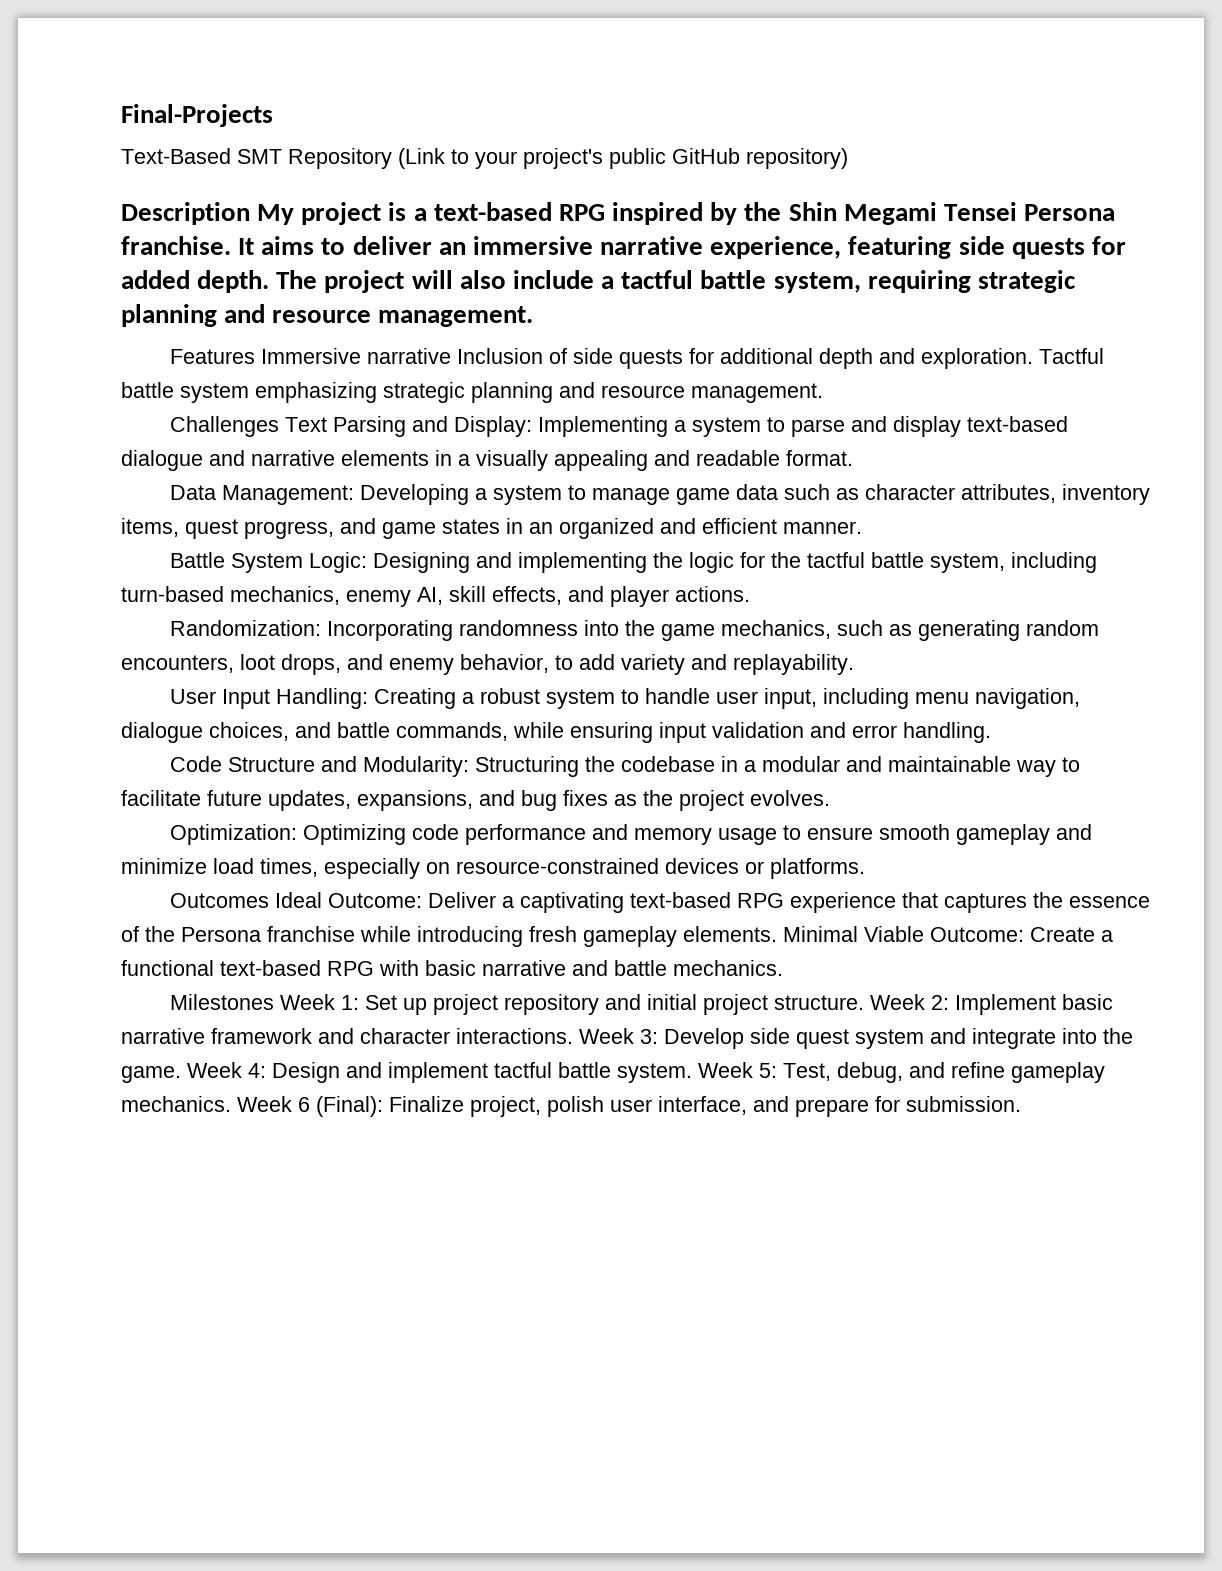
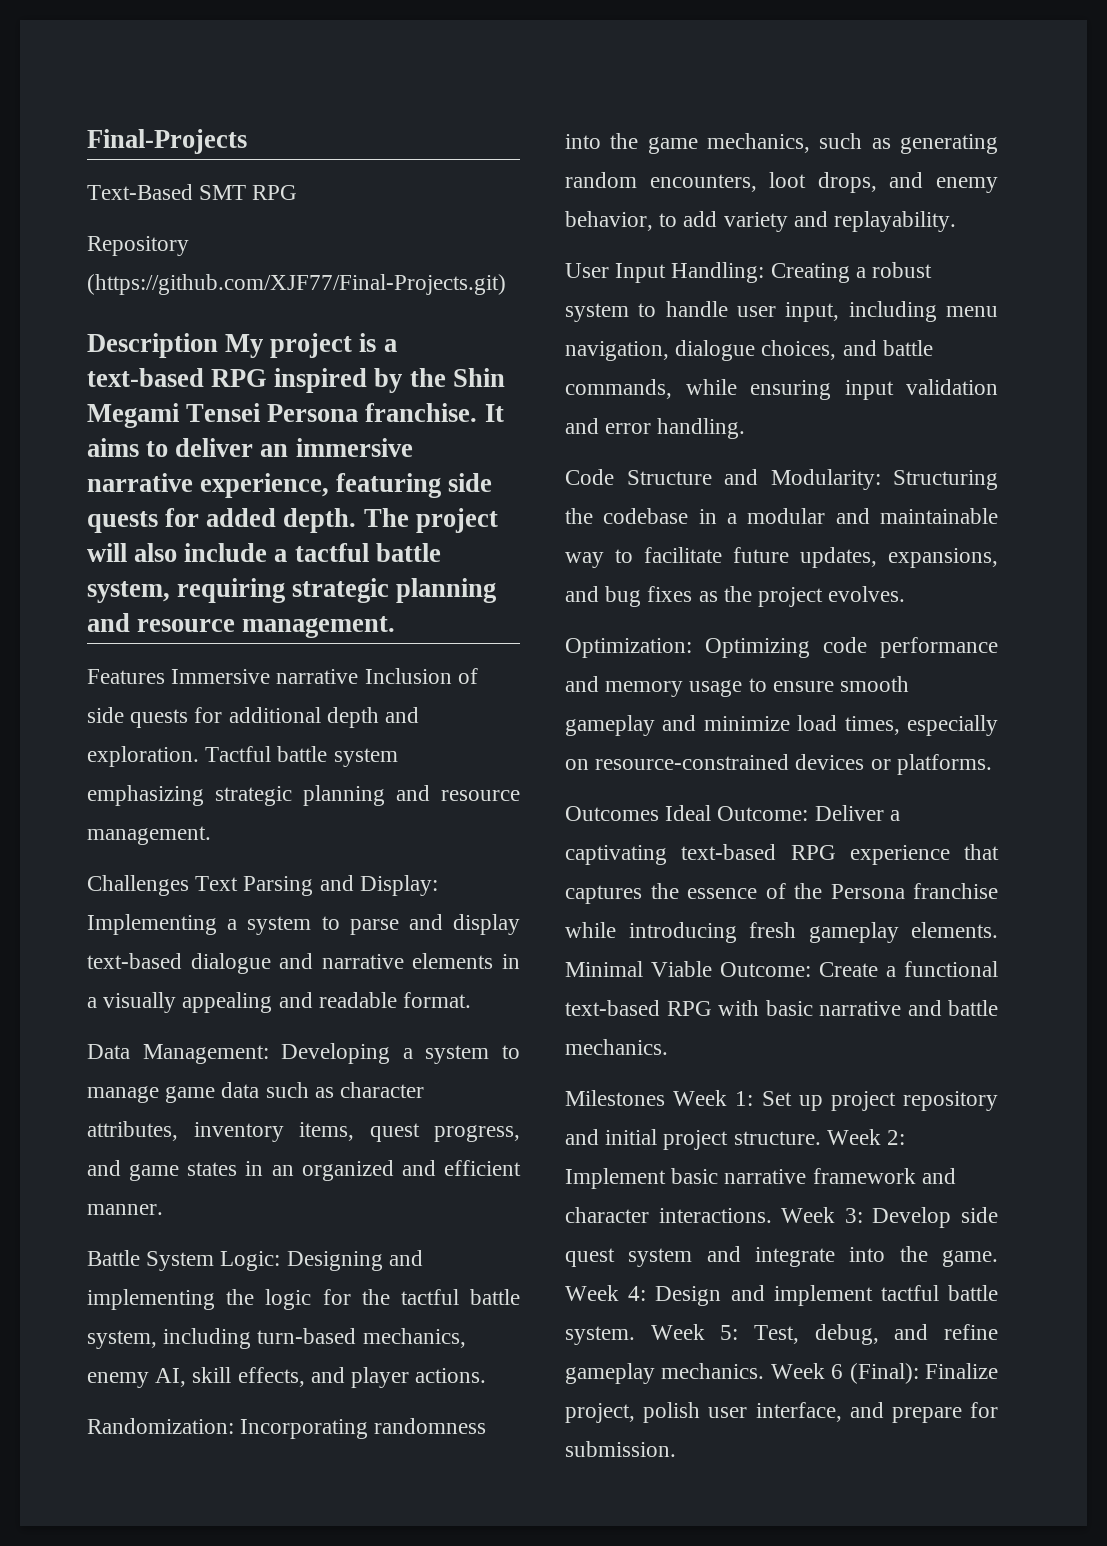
- Text-Based SMT Repository (Link to your project's public GitHub repository)
+ Text-Based SMT RPG
+ Repository (https://github.com/XJF77/Final-Projects.git)

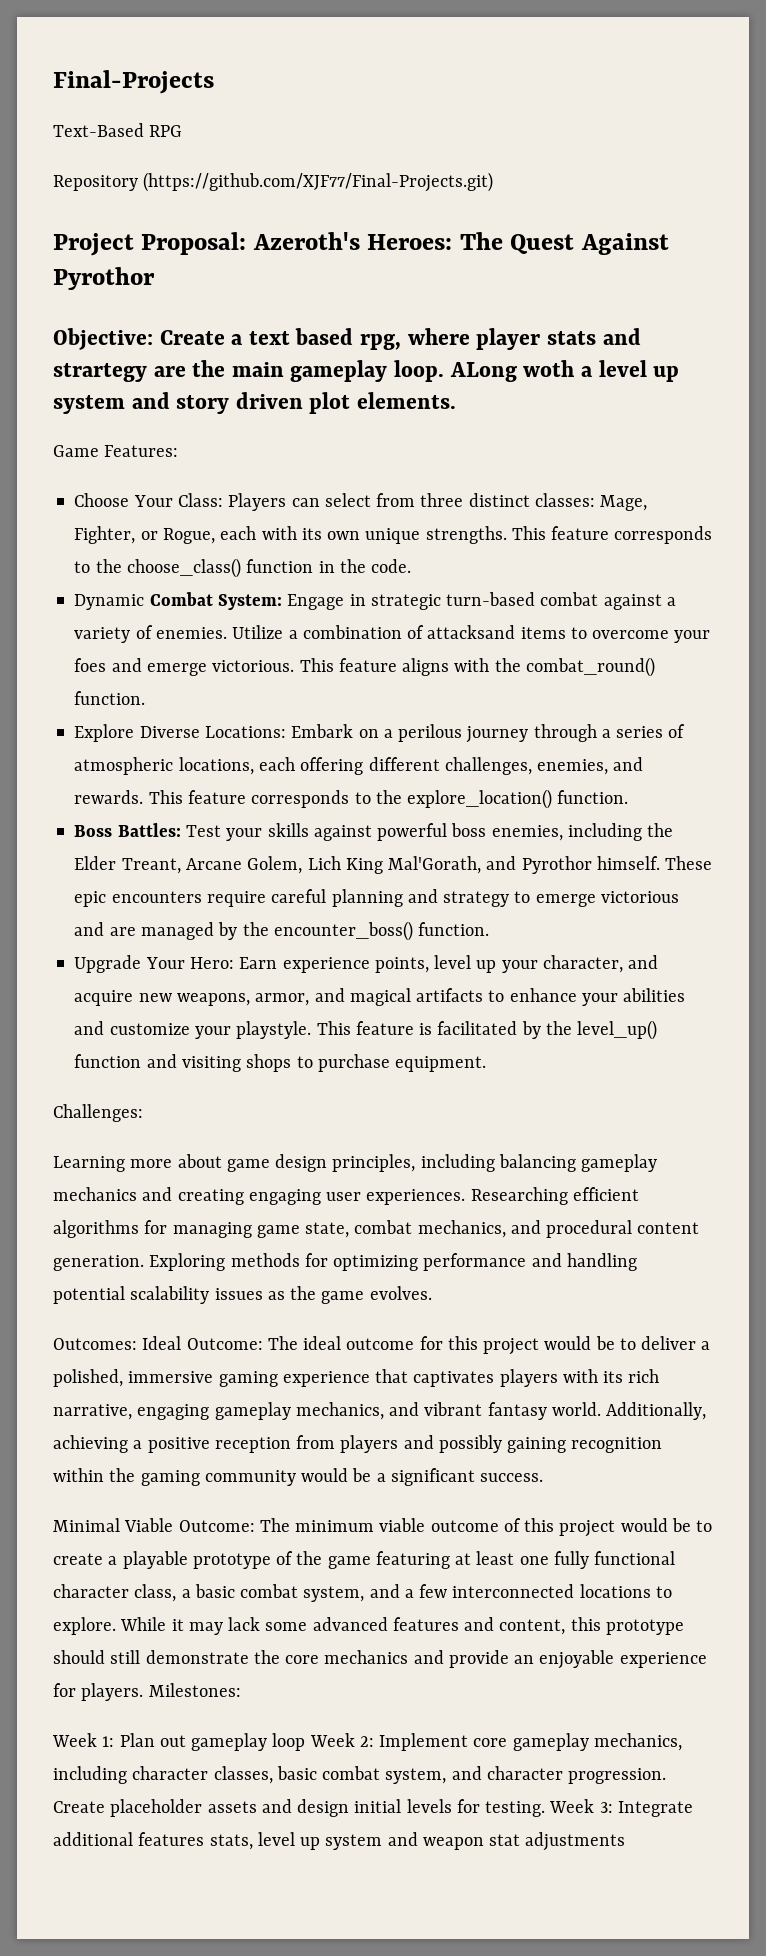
- Text-Based SMT RPG
+ Text-Based RPG
- Description My project is a text-based RPG inspired by the Shin Megami Tensei Persona franchise. It aims to deliver an immersive narrative experience, featuring side quests for added depth. The project will also include a tactful battle system, requiring strategic planning and resource management.
- Features Immersive narrative Inclusion of side quests for additional depth and exploration. Tactful battle system emphasizing strategic planning and resource management.
- Challenges Text Parsing and Display: Implementing a system to parse and display text-based dialogue and narrative elements in a visually appealing and readable format.
- Data Management: Developing a system to manage game data such as character attributes, inventory items, quest progress, and game states in an organized and efficient manner.
- Battle System Logic: Designing and implementing the logic for the tactful battle system, including turn-based mechanics, enemy AI, skill effects, and player actions.
- Randomization: Incorporating randomness into the game mechanics, such as generating random encounters, loot drops, and enemy behavior, to add variety and replayability.
- User Input Handling: Creating a robust system to handle user input, including menu navigation, dialogue choices, and battle commands, while ensuring input validation and error handling.
- Code Structure and Modularity: Structuring the codebase in a modular and maintainable way to facilitate future updates, expansions, and bug fixes as the project evolves.
- Optimization: Optimizing code performance and memory usage to ensure smooth gameplay and minimize load times, especially on resource-constrained devices or platforms.
- Outcomes Ideal Outcome: Deliver a captivating text-based RPG experience that captures the essence of the Persona franchise while introducing fresh gameplay elements. Minimal Viable Outcome: Create a functional text-based RPG with basic narrative and battle mechanics.
- Milestones Week 1: Set up project repository and initial project structure. Week 2: Implement basic narrative framework and character interactions. Week 3: Develop side quest system and integrate into the game. Week 4: Design and implement tactful battle system. Week 5: Test, debug, and refine gameplay mechanics. Week 6 (Final): Finalize project, polish user interface, and prepare for submission.
+ Project Proposal: Azeroth's Heroes: The Quest Against Pyrothor
+ Objective: Create a text based rpg, where player stats and strartegy are the main gameplay loop. ALong woth a level up system and story driven plot elements.
+ Game Features:
+ Choose Your Class: Players can select from three distinct classes: Mage, Fighter, or Rogue, each with its own unique strengths. This feature corresponds to the choose_class() function in the code.
+ Dynamic Combat System: Engage in strategic turn-based combat against a variety of enemies. Utilize a combination of attacksand items to overcome your foes and emerge victorious. This feature aligns with the combat_round() function.
+ Explore Diverse Locations: Embark on a perilous journey through a series of atmospheric locations, each offering different challenges, enemies, and rewards. This feature corresponds to the explore_location() function.
+ Boss Battles: Test your skills against powerful boss enemies, including the Elder Treant, Arcane Golem, Lich King Mal'Gorath, and Pyrothor himself. These epic encounters require careful planning and strategy to emerge victorious and are managed by the encounter_boss() function.
+ Upgrade Your Hero: Earn experience points, level up your character, and acquire new weapons, armor, and magical artifacts to enhance your abilities and customize your playstyle. This feature is facilitated by the level_up() function and visiting shops to purchase equipment.
+ Challenges:
+ Learning more about game design principles, including balancing gameplay mechanics and creating engaging user experiences. Researching efficient algorithms for managing game state, combat mechanics, and procedural content generation. Exploring methods for optimizing performance and handling potential scalability issues as the game evolves.
+ Outcomes: Ideal Outcome: The ideal outcome for this project would be to deliver a polished, immersive gaming experience that captivates players with its rich narrative, engaging gameplay mechanics, and vibrant fantasy world. Additionally, achieving a positive reception from players and possibly gaining recognition within the gaming community would be a significant success.
+ Minimal Viable Outcome: The minimum viable outcome of this project would be to create a playable prototype of the game featuring at least one fully functional character class, a basic combat system, and a few interconnected locations to explore. While it may lack some advanced features and content, this prototype should still demonstrate the core mechanics and provide an enjoyable experience for players. Milestones:
+ Week 1: Plan out gameplay loop Week 2: Implement core gameplay mechanics, including character classes, basic combat system, and character progression. Create placeholder assets and design initial levels for testing. Week 3: Integrate additional features stats, level up system and weapon stat adjustments

